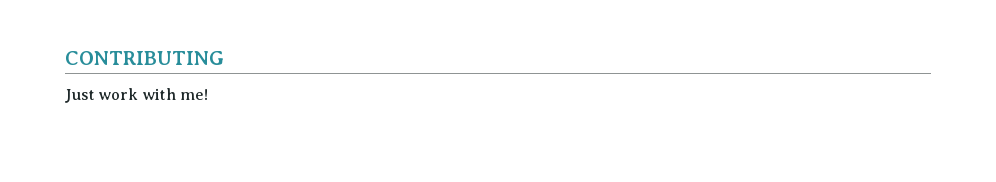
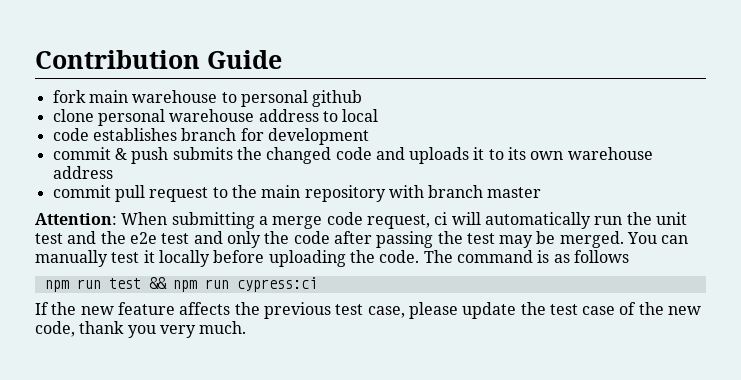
- CONTRIBUTING
- Just work with me!
+ Contribution Guide
+ fork main warehouse to personal github
+ clone personal warehouse address to local
+ code establishes branch for development
+ commit & push submits the changed code and uploads it to its own warehouse address
+ commit pull request to the main repository with branch master
+ Attention: When submitting a merge code request, ci will automatically run the unit test and the e2e test and only the code after passing the test may be merged. You can manually test it locally before uploading the code. The command is as follows
+ npm run test && npm run cypress:ci
+ If the new feature affects the previous test case, please update the test case of the new code, thank you very much.

